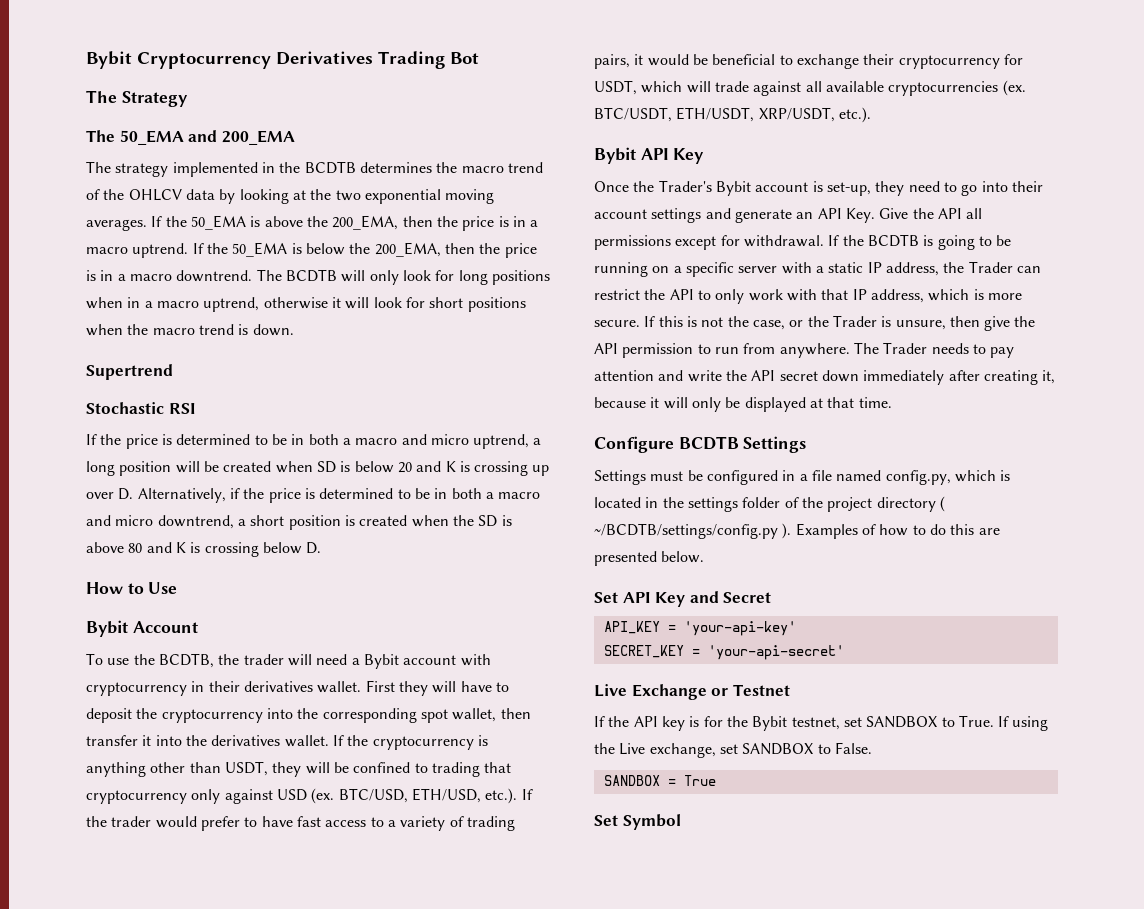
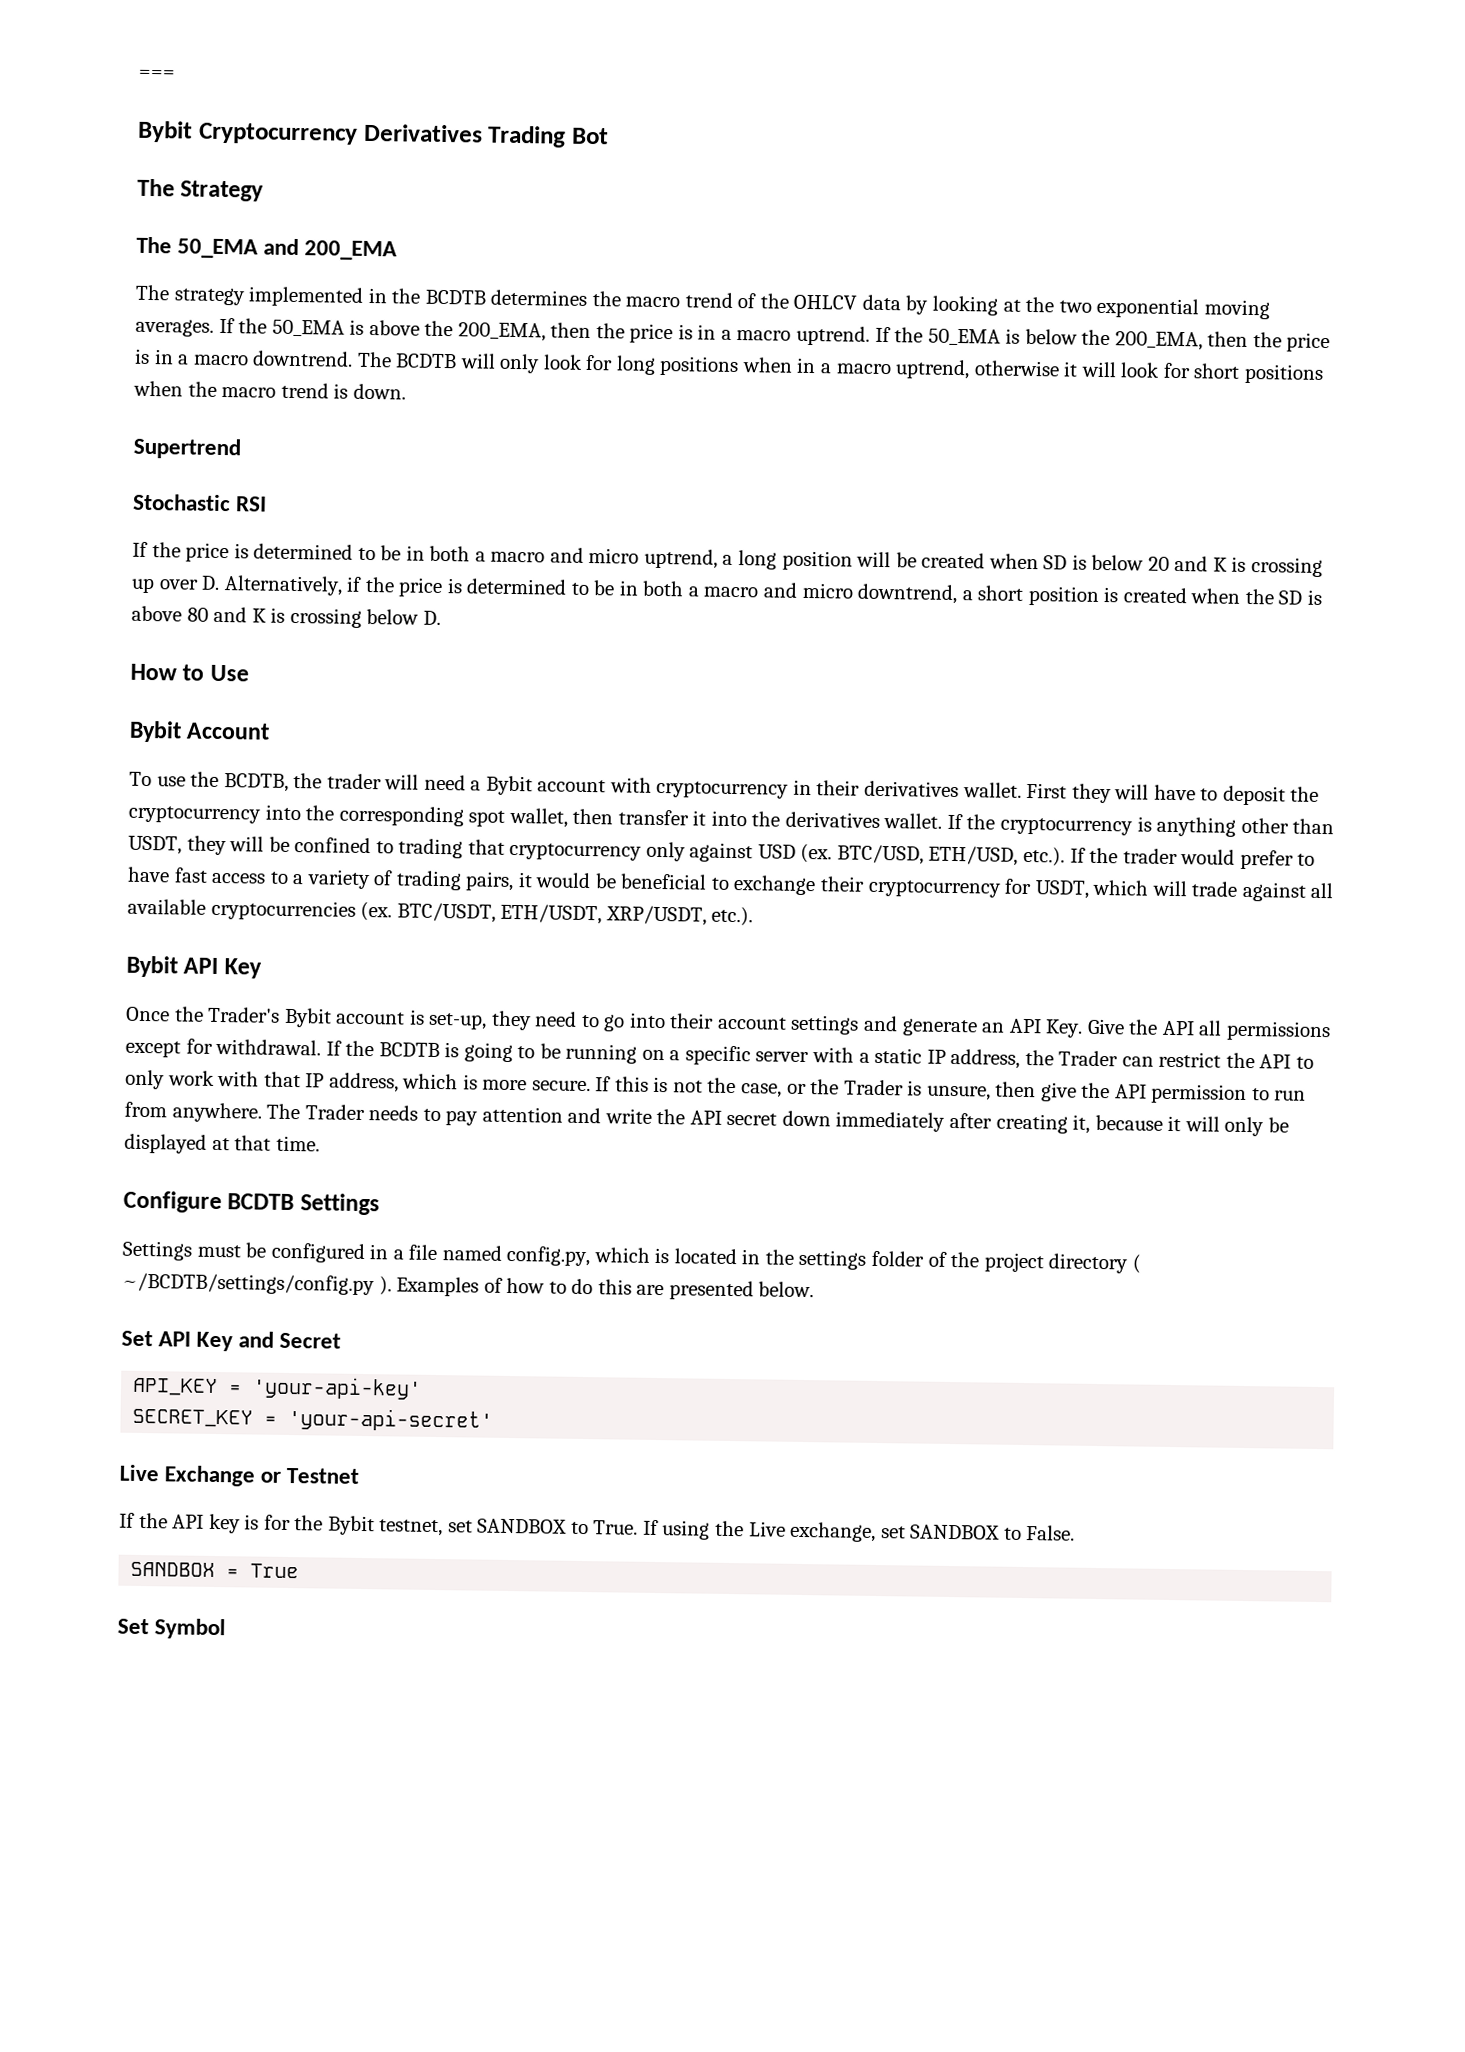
+ ===

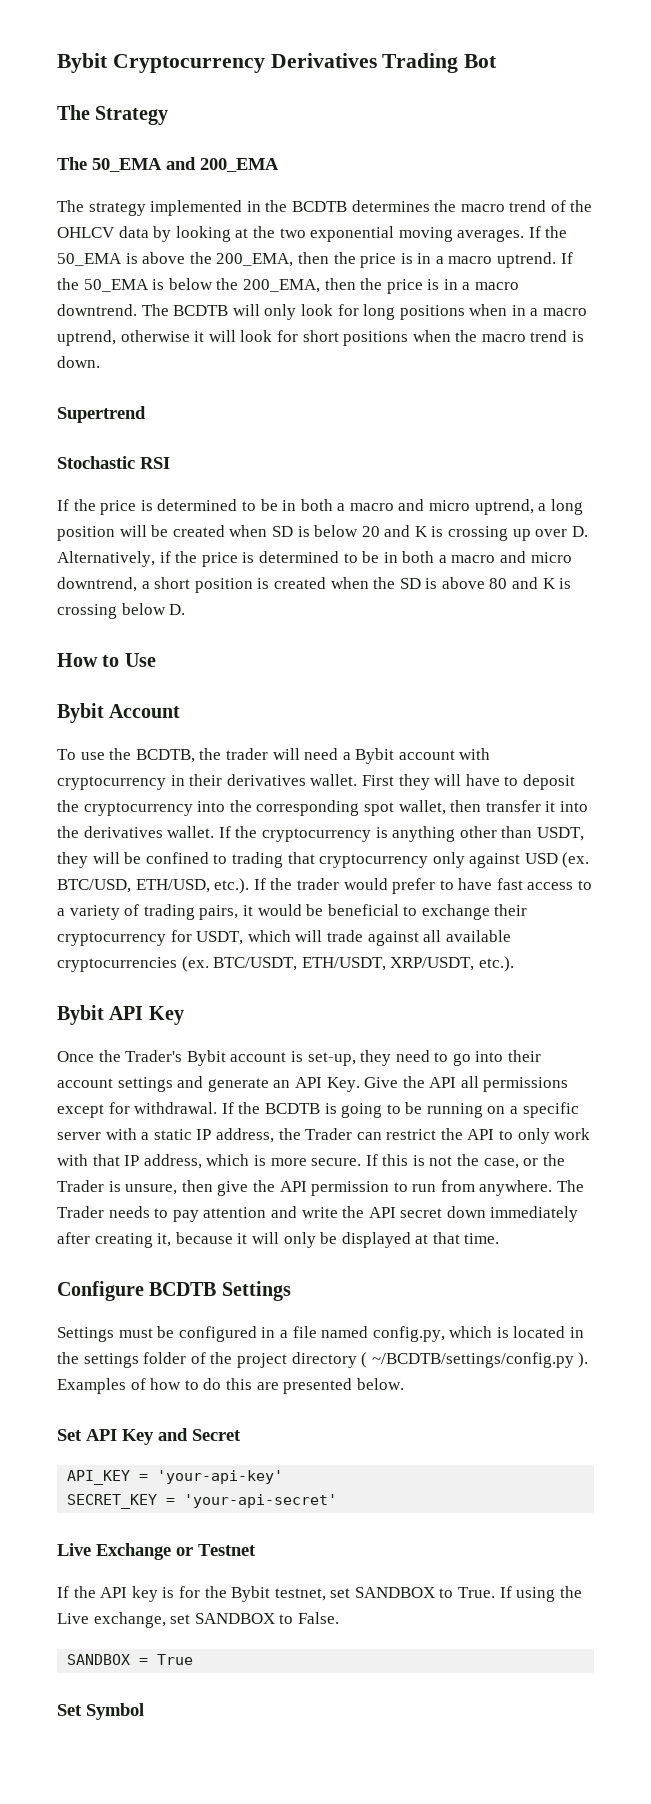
- ===

